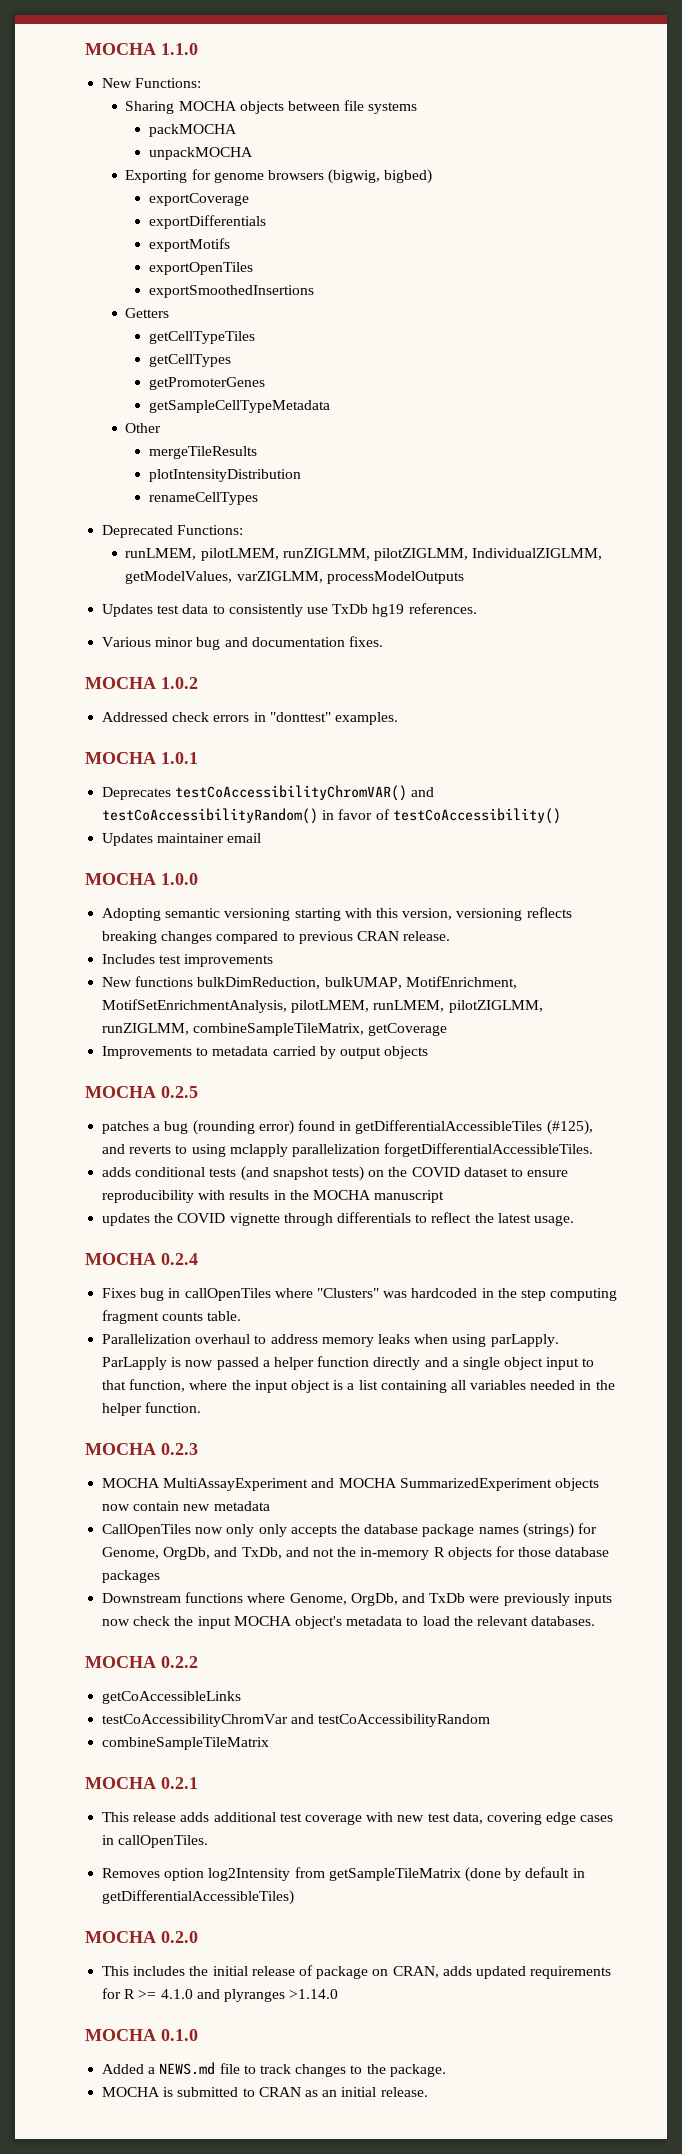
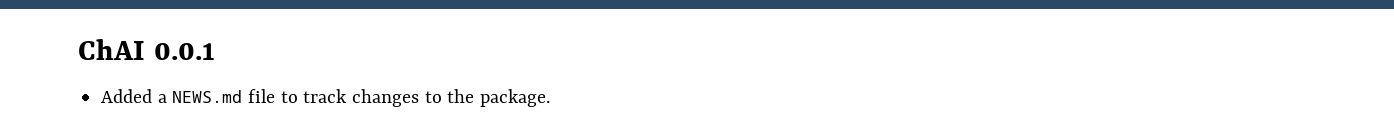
- MOCHA 1.1.0
- New Functions:
- Sharing MOCHA objects between file systems
- packMOCHA
- unpackMOCHA
- Exporting for genome browsers (bigwig, bigbed)
- exportCoverage
- exportDifferentials
- exportMotifs
- exportOpenTiles
- exportSmoothedInsertions
- Getters
- getCellTypeTiles
- getCellTypes
- getPromoterGenes
- getSampleCellTypeMetadata
- Other
- mergeTileResults
- plotIntensityDistribution
- renameCellTypes
- Deprecated Functions:
- runLMEM, pilotLMEM, runZIGLMM, pilotZIGLMM, IndividualZIGLMM, getModelValues, varZIGLMM, processModelOutputs
- Updates test data to consistently use TxDb hg19 references.
- Various minor bug and documentation fixes.
- MOCHA 1.0.2
- Addressed check errors in "donttest" examples.
- MOCHA 1.0.1
- Deprecates testCoAccessibilityChromVAR() and testCoAccessibilityRandom() in favor of testCoAccessibility()
- Updates maintainer email
- MOCHA 1.0.0
- Adopting semantic versioning starting with this version, versioning reflects breaking changes compared to previous CRAN release.
- Includes test improvements
- New functions bulkDimReduction, bulkUMAP, MotifEnrichment, MotifSetEnrichmentAnalysis, pilotLMEM, runLMEM, pilotZIGLMM, runZIGLMM, combineSampleTileMatrix, getCoverage
- Improvements to metadata carried by output objects
- MOCHA 0.2.5
- patches a bug (rounding error) found in getDifferentialAccessibleTiles (#125), and reverts to using mclapply parallelization forgetDifferentialAccessibleTiles.
- adds conditional tests (and snapshot tests) on the COVID dataset to ensure reproducibility with results in the MOCHA manuscript
- updates the COVID vignette through differentials to reflect the latest usage.
- MOCHA 0.2.4
- Fixes bug in callOpenTiles where "Clusters" was hardcoded in the step computing fragment counts table.
- Parallelization overhaul to address memory leaks when using parLapply. ParLapply is now passed a helper function directly and a single object input to that function, where the input object is a list containing all variables needed in the helper function.
- MOCHA 0.2.3
- MOCHA MultiAssayExperiment and MOCHA SummarizedExperiment objects now contain new metadata
- CallOpenTiles now only only accepts the database package names (strings) for Genome, OrgDb, and TxDb, and not the in-memory R objects for those database packages
- Downstream functions where Genome, OrgDb, and TxDb were previously inputs now check the input MOCHA object's metadata to load the relevant databases.
- MOCHA 0.2.2
- getCoAccessibleLinks
- testCoAccessibilityChromVar and testCoAccessibilityRandom
- combineSampleTileMatrix
- MOCHA 0.2.1
- This release adds additional test coverage with new test data, covering edge cases in callOpenTiles.
- Removes option log2Intensity from getSampleTileMatrix (done by default in getDifferentialAccessibleTiles)
- MOCHA 0.2.0
- This includes the initial release of package on CRAN, adds updated requirements for R >= 4.1.0 and plyranges >1.14.0
- MOCHA 0.1.0
+ ChAI 0.0.1
- MOCHA is submitted to CRAN as an initial release.

